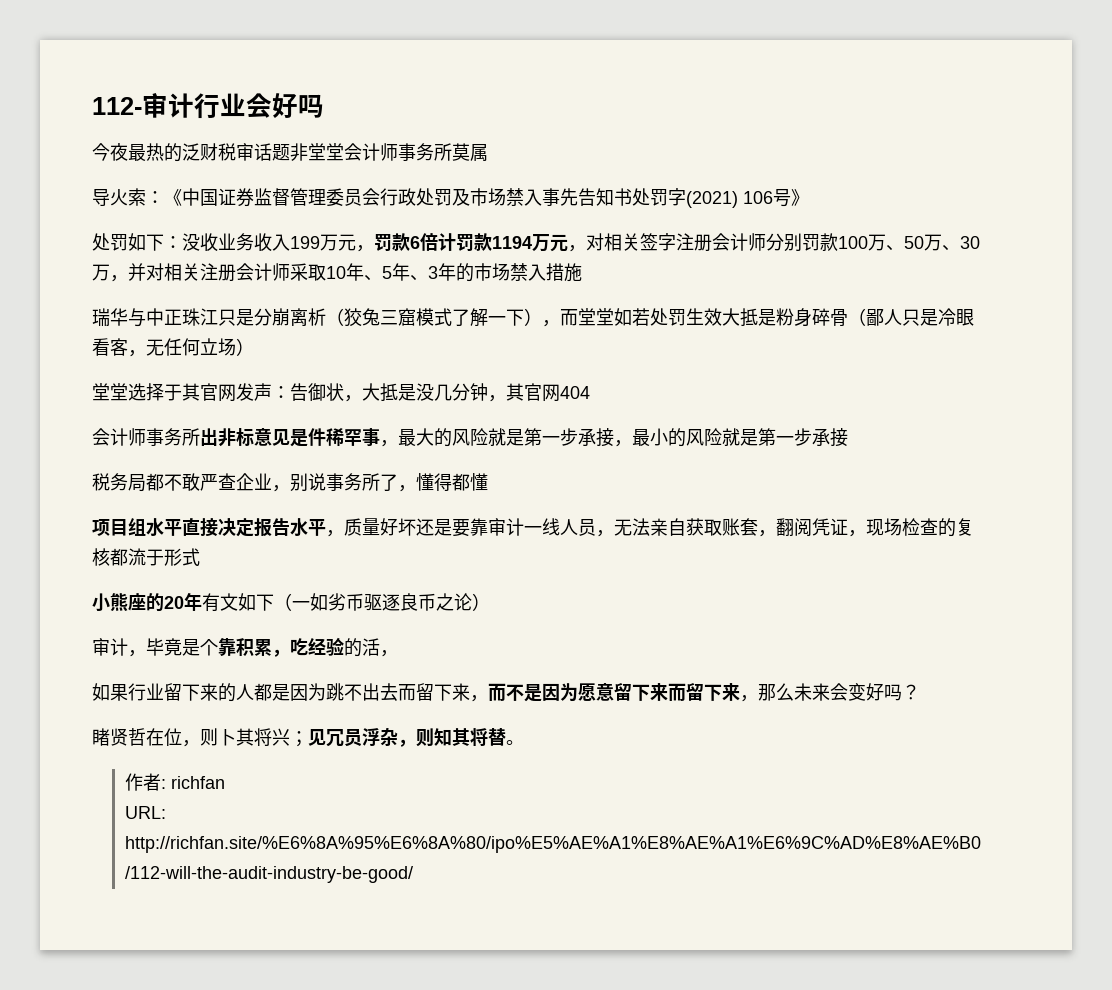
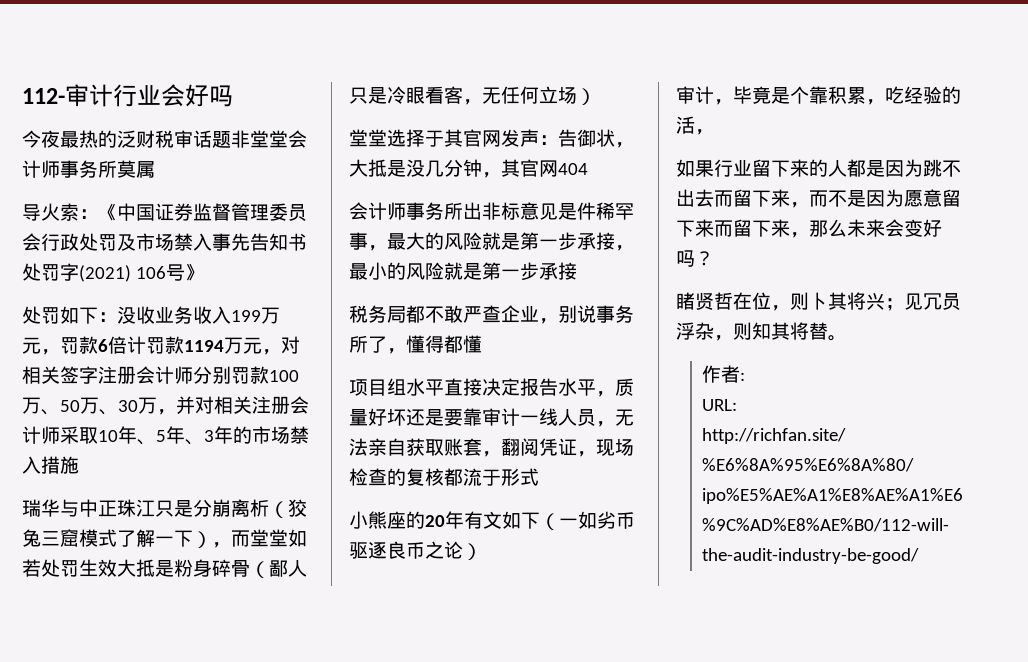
- 作者: richfan
+ 作者:

